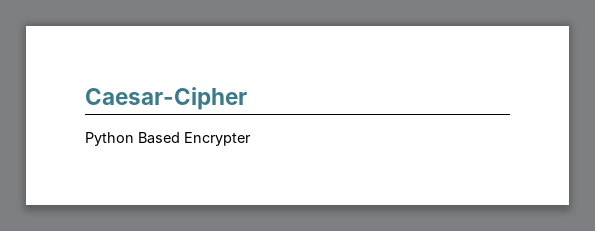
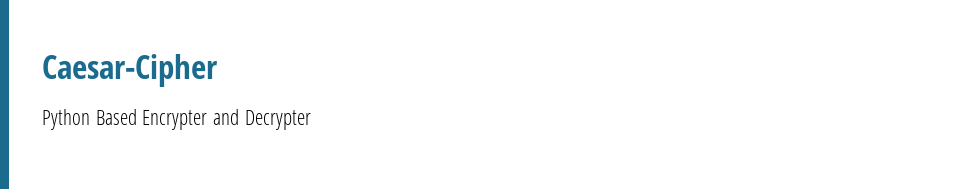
- Python Based Encrypter
+ Python Based Encrypter and Decrypter

